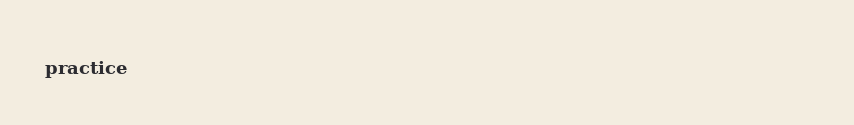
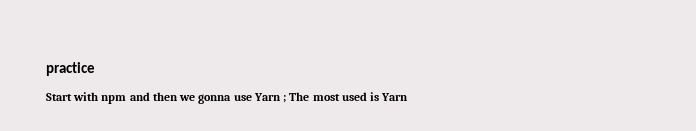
+ Start with npm and then we gonna use Yarn ; The most used is Yarn

